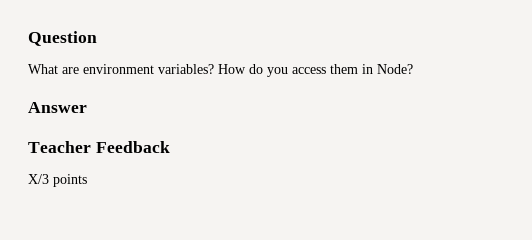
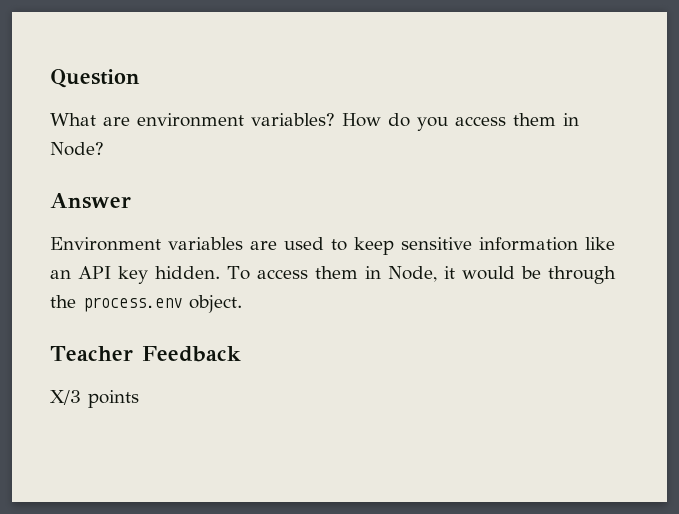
+ Environment variables are used to keep sensitive information like an API key hidden. To access them in Node, it would be through the process.env object.

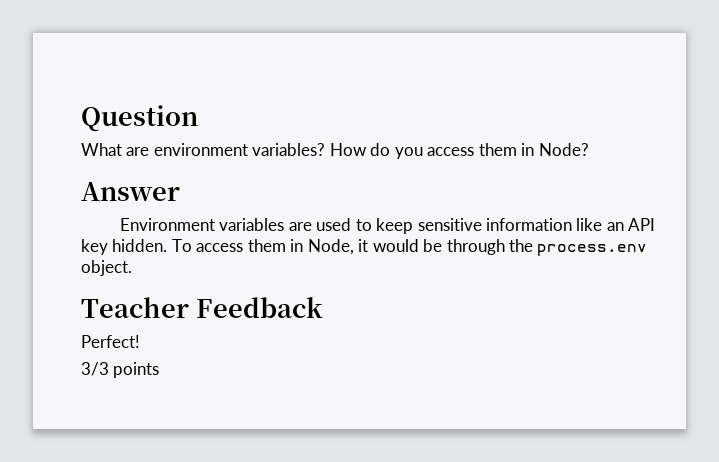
- X/3 points
+ Perfect!
+ 3/3 points

